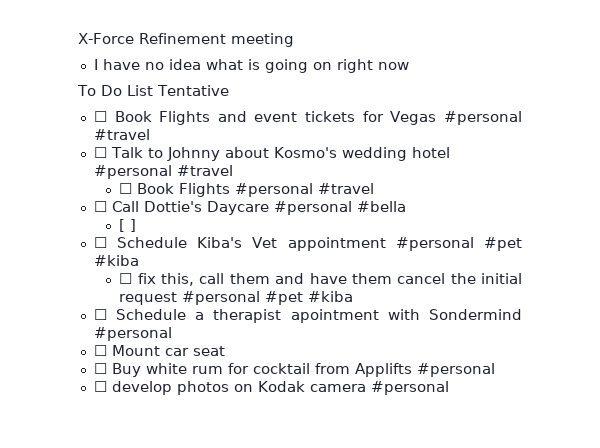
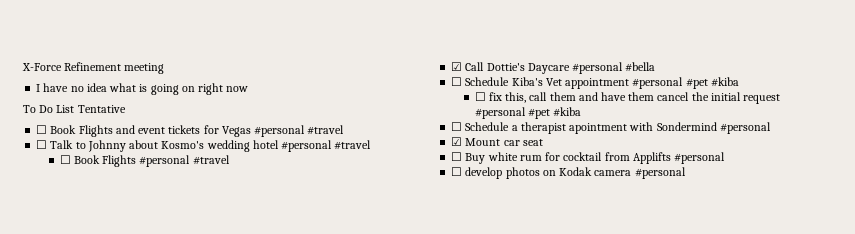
- ☐ Call Dottie's Daycare #personal #bella
+ ☑ Call Dottie's Daycare #personal #bella
- [ ]
- ☐ Mount car seat
+ ☑ Mount car seat

